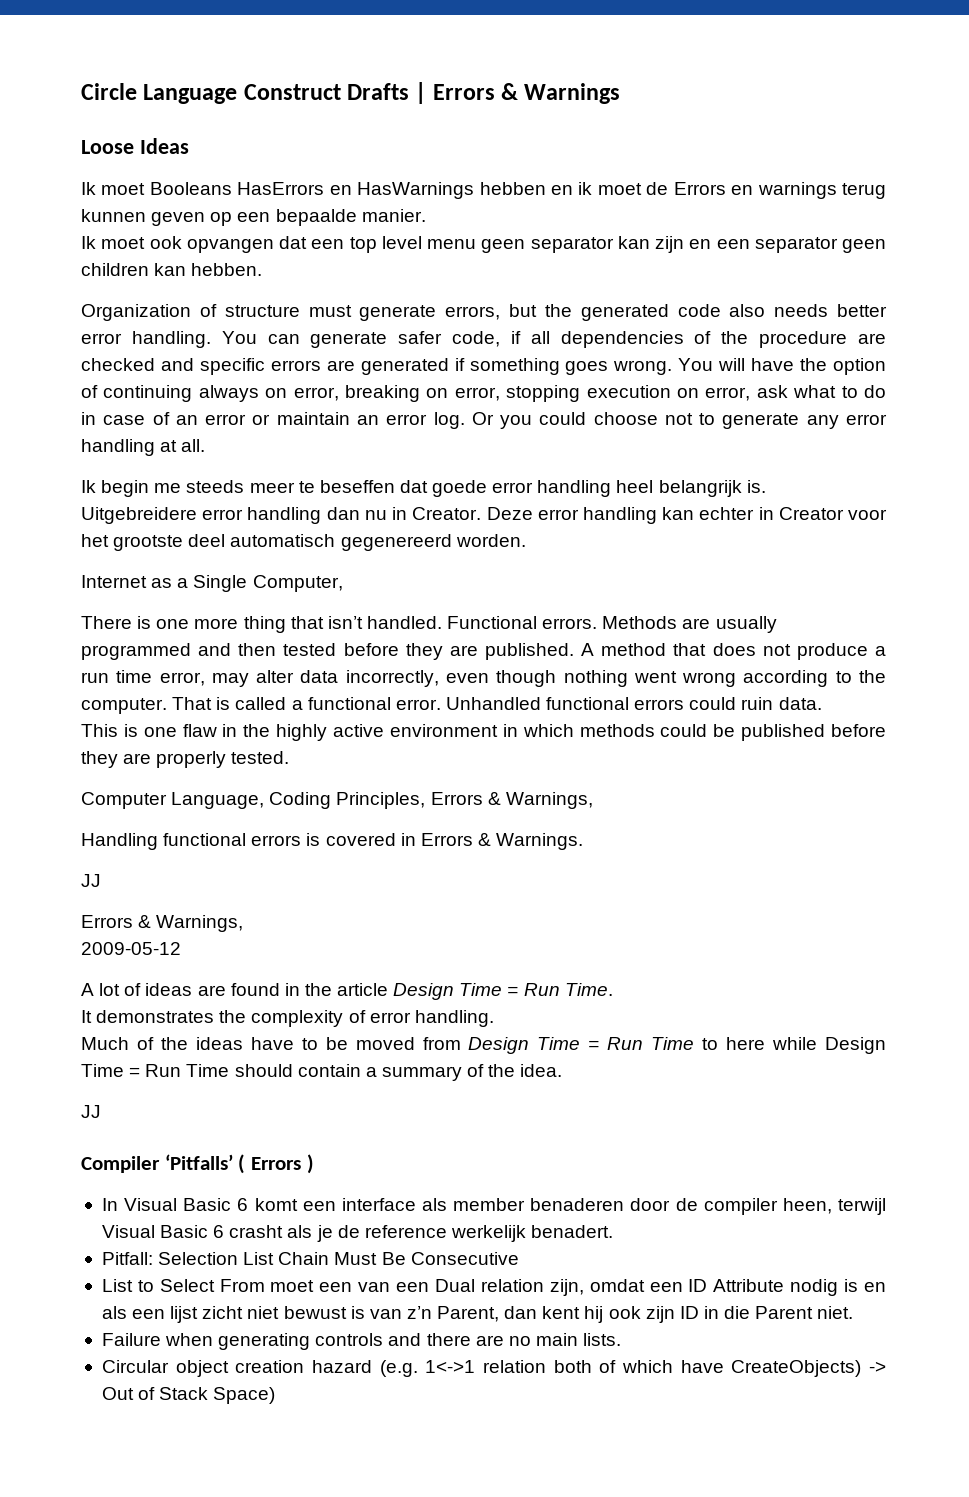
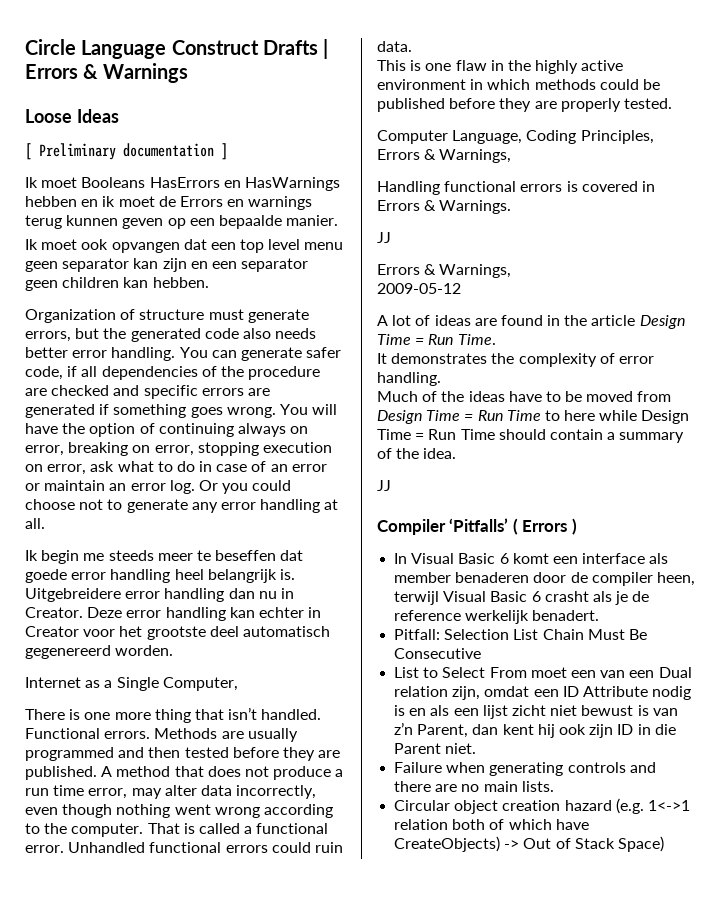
+ [ Preliminary documentation ]

